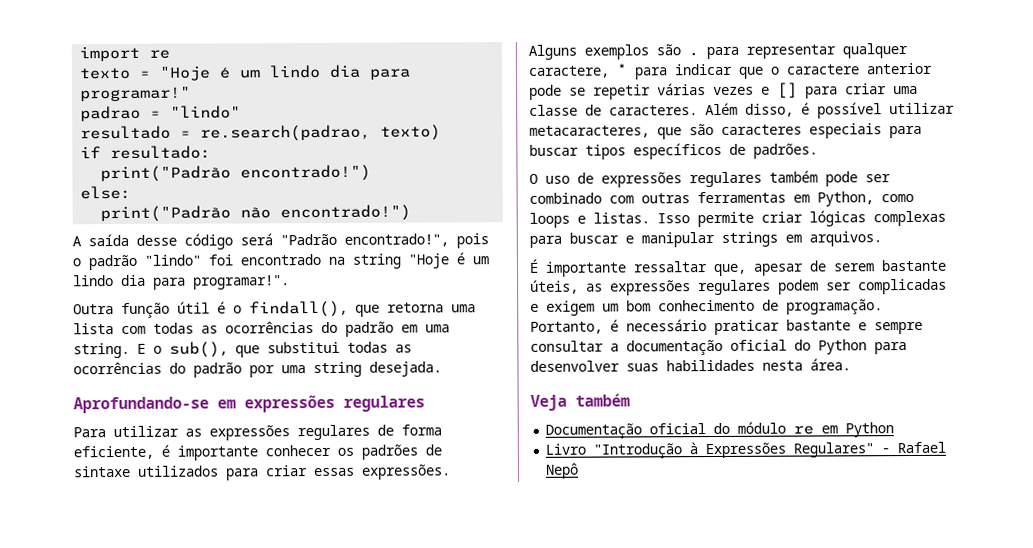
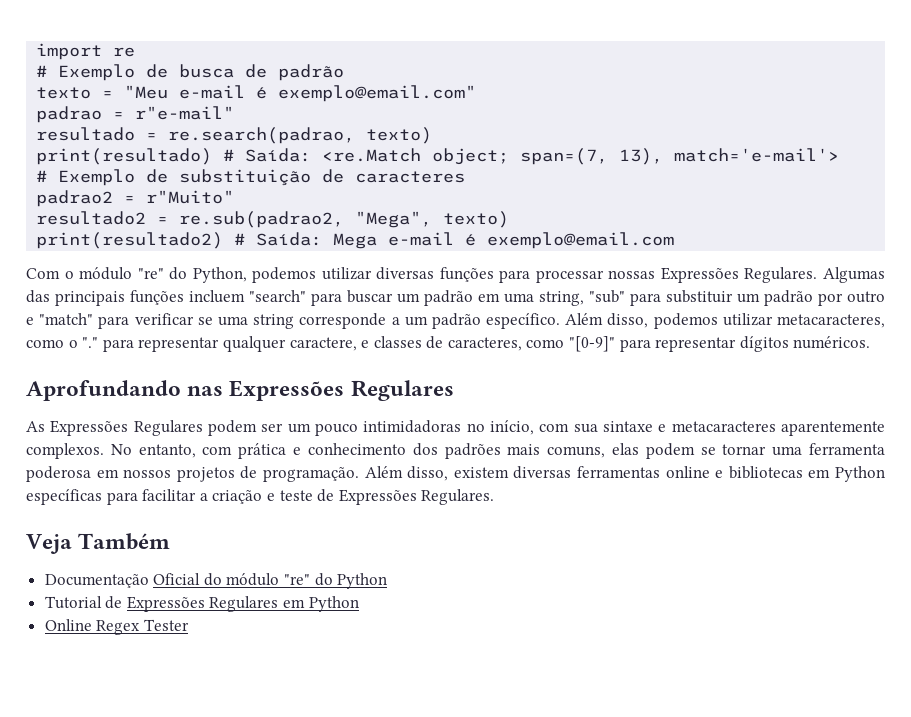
- texto = "Hoje é um lindo dia para programar!"
+ # Exemplo de busca de padrão
+ texto = "Meu e-mail é exemplo@email.com"
- padrao = "lindo"
+ padrao = r"e-mail"
- if resultado:
- print("Padrão encontrado!")
- else:
- print("Padrão não encontrado!")
- A saída desse código será "Padrão encontrado!", pois o padrão "lindo" foi encontrado na string "Hoje é um lindo dia para programar!".
- Outra função útil é o findall(), que retorna uma lista com todas as ocorrências do padrão em uma string. E o sub(), que substitui todas as ocorrências do padrão por uma string desejada.
- Aprofundando-se em expressões regulares
- Para utilizar as expressões regulares de forma eficiente, é importante conhecer os padrões de sintaxe utilizados para criar essas expressões. Alguns exemplos são . para representar qualquer caractere, * para indicar que o caractere anterior pode se repetir várias vezes e [] para criar uma classe de caracteres. Além disso, é possível utilizar metacaracteres, que são caracteres especiais para buscar tipos específicos de padrões.
- O uso de expressões regulares também pode ser combinado com outras ferramentas em Python, como loops e listas. Isso permite criar lógicas complexas para buscar e manipular strings em arquivos.
- É importante ressaltar que, apesar de serem bastante úteis, as expressões regulares podem ser complicadas e exigem um bom conhecimento de programação. Portanto, é necessário praticar bastante e sempre consultar a documentação oficial do Python para desenvolver suas habilidades nesta área.
- Veja também
- Documentação oficial do módulo re em Python
- Livro "Introdução à Expressões Regulares" - Rafael Nepô
+ print(resultado) # Saída: <re.Match object; span=(7, 13), match='e-mail'>
+ # Exemplo de substituição de caracteres
+ padrao2 = r"Muito"
+ resultado2 = re.sub(padrao2, "Mega", texto)
+ print(resultado2) # Saída: Mega e-mail é exemplo@email.com
+ Com o módulo "re" do Python, podemos utilizar diversas funções para processar nossas Expressões Regulares. Algumas das principais funções incluem "search" para buscar um padrão em uma string, "sub" para substituir um padrão por outro e "match" para verificar se uma string corresponde a um padrão específico. Além disso, podemos utilizar metacaracteres, como o "." para representar qualquer caractere, e classes de caracteres, como "[0-9]" para representar dígitos numéricos.
+ Aprofundando nas Expressões Regulares
+ As Expressões Regulares podem ser um pouco intimidadoras no início, com sua sintaxe e metacaracteres aparentemente complexos. No entanto, com prática e conhecimento dos padrões mais comuns, elas podem se tornar uma ferramenta poderosa em nossos projetos de programação. Além disso, existem diversas ferramentas online e bibliotecas em Python específicas para facilitar a criação e teste de Expressões Regulares.
+ Veja Também
+ Documentação Oficial do módulo "re" do Python
+ Tutorial de Expressões Regulares em Python
+ Online Regex Tester

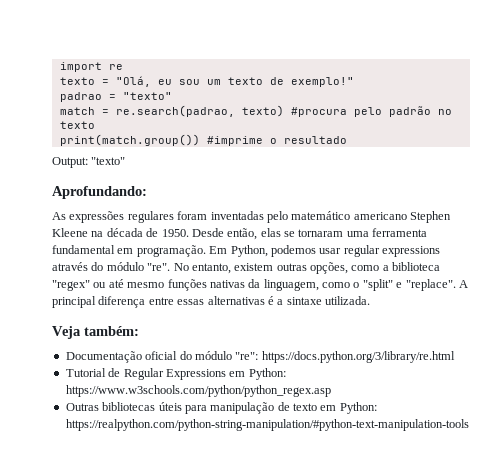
- # Exemplo de busca de padrão
- texto = "Meu e-mail é exemplo@email.com"
+ texto = "Olá, eu sou um texto de exemplo!"
- padrao = r"e-mail"
- resultado = re.search(padrao, texto)
- print(resultado) # Saída: <re.Match object; span=(7, 13), match='e-mail'>
- # Exemplo de substituição de caracteres
- padrao2 = r"Muito"
- resultado2 = re.sub(padrao2, "Mega", texto)
- print(resultado2) # Saída: Mega e-mail é exemplo@email.com
- Com o módulo "re" do Python, podemos utilizar diversas funções para processar nossas Expressões Regulares. Algumas das principais funções incluem "search" para buscar um padrão em uma string, "sub" para substituir um padrão por outro e "match" para verificar se uma string corresponde a um padrão específico. Além disso, podemos utilizar metacaracteres, como o "." para representar qualquer caractere, e classes de caracteres, como "[0-9]" para representar dígitos numéricos.
- Aprofundando nas Expressões Regulares
- As Expressões Regulares podem ser um pouco intimidadoras no início, com sua sintaxe e metacaracteres aparentemente complexos. No entanto, com prática e conhecimento dos padrões mais comuns, elas podem se tornar uma ferramenta poderosa em nossos projetos de programação. Além disso, existem diversas ferramentas online e bibliotecas em Python específicas para facilitar a criação e teste de Expressões Regulares.
+ padrao = "texto"
+ match = re.search(padrao, texto) #procura pelo padrão no texto
+ print(match.group()) #imprime o resultado
+ Output: "texto"
+ Aprofundando:
+ As expressões regulares foram inventadas pelo matemático americano Stephen Kleene na década de 1950. Desde então, elas se tornaram uma ferramenta fundamental em programação. Em Python, podemos usar regular expressions através do módulo "re". No entanto, existem outras opções, como a biblioteca "regex" ou até mesmo funções nativas da linguagem, como o "split" e "replace". A principal diferença entre essas alternativas é a sintaxe utilizada.
- Veja Também
+ Veja também:
- Documentação Oficial do módulo "re" do Python
+ Documentação oficial do módulo "re": https://docs.python.org/3/library/re.html
- Tutorial de Expressões Regulares em Python
- Online Regex Tester
+ Tutorial de Regular Expressions em Python: https://www.w3schools.com/python/python_regex.asp
+ Outras bibliotecas úteis para manipulação de texto em Python: https://realpython.com/python-string-manipulation/#python-text-manipulation-tools

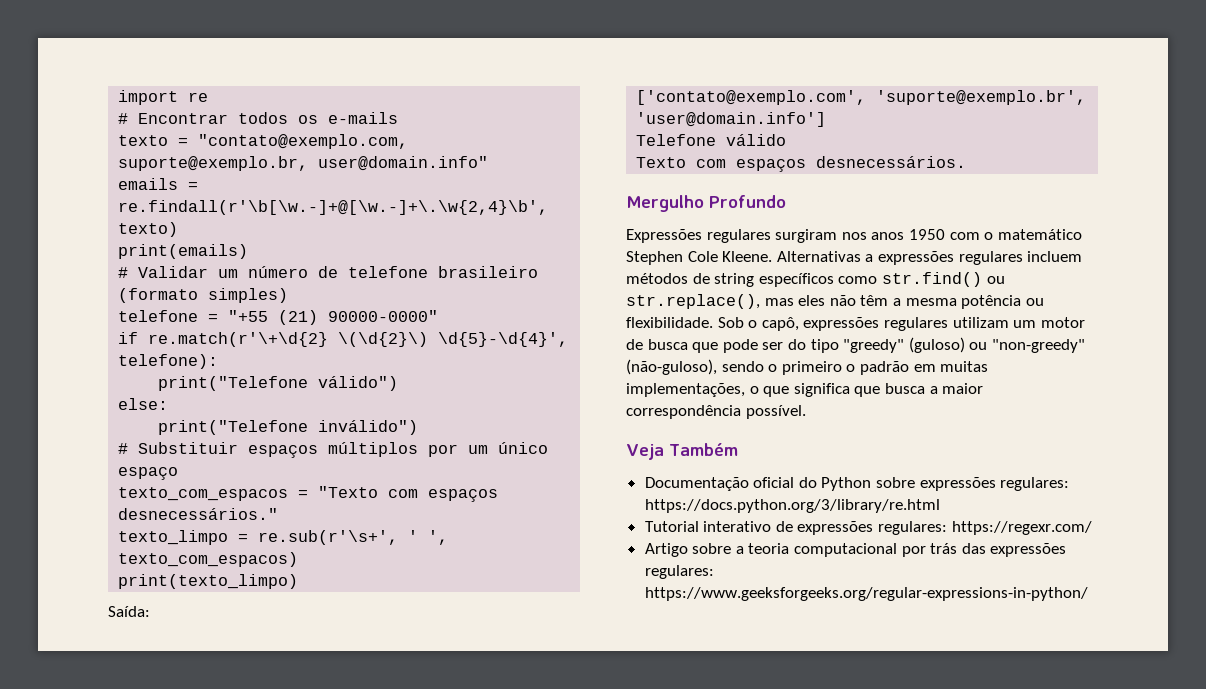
- texto = "Olá, eu sou um texto de exemplo!"
- padrao = "texto"
- match = re.search(padrao, texto) #procura pelo padrão no texto
- print(match.group()) #imprime o resultado
- Output: "texto"
- Aprofundando:
- As expressões regulares foram inventadas pelo matemático americano Stephen Kleene na década de 1950. Desde então, elas se tornaram uma ferramenta fundamental em programação. Em Python, podemos usar regular expressions através do módulo "re". No entanto, existem outras opções, como a biblioteca "regex" ou até mesmo funções nativas da linguagem, como o "split" e "replace". A principal diferença entre essas alternativas é a sintaxe utilizada.
+ # Encontrar todos os e-mails
+ texto = "contato@exemplo.com, suporte@exemplo.br, user@domain.info"
+ emails = re.findall(r'\b[\w.-]+@[\w.-]+\.\w{2,4}\b', texto)
+ print(emails)
+ # Validar um número de telefone brasileiro (formato simples)
+ telefone = "+55 (21) 90000-0000"
+ if re.match(r'\+\d{2} \(\d{2}\) \d{5}-\d{4}', telefone):
+ print("Telefone válido")
+ else:
+ print("Telefone inválido")
+ # Substituir espaços múltiplos por um único espaço
+ texto_com_espacos = "Texto com espaços desnecessários."
+ texto_limpo = re.sub(r'\s+', ' ', texto_com_espacos)
+ print(texto_limpo)
+ Saída:
+ ['contato@exemplo.com', 'suporte@exemplo.br', 'user@domain.info']
+ Telefone válido
+ Texto com espaços desnecessários.
+ Mergulho Profundo
+ Expressões regulares surgiram nos anos 1950 com o matemático Stephen Cole Kleene. Alternativas a expressões regulares incluem métodos de string específicos como str.find() ou str.replace(), mas eles não têm a mesma potência ou flexibilidade. Sob o capô, expressões regulares utilizam um motor de busca que pode ser do tipo "greedy" (guloso) ou "non-greedy" (não-guloso), sendo o primeiro o padrão em muitas implementações, o que significa que busca a maior correspondência possível.
- Veja também:
+ Veja Também
- Documentação oficial do módulo "re": https://docs.python.org/3/library/re.html
- Tutorial de Regular Expressions em Python: https://www.w3schools.com/python/python_regex.asp
- Outras bibliotecas úteis para manipulação de texto em Python: https://realpython.com/python-string-manipulation/#python-text-manipulation-tools
+ Documentação oficial do Python sobre expressões regulares: https://docs.python.org/3/library/re.html
+ Tutorial interativo de expressões regulares: https://regexr.com/
+ Artigo sobre a teoria computacional por trás das expressões regulares: https://www.geeksforgeeks.org/regular-expressions-in-python/

